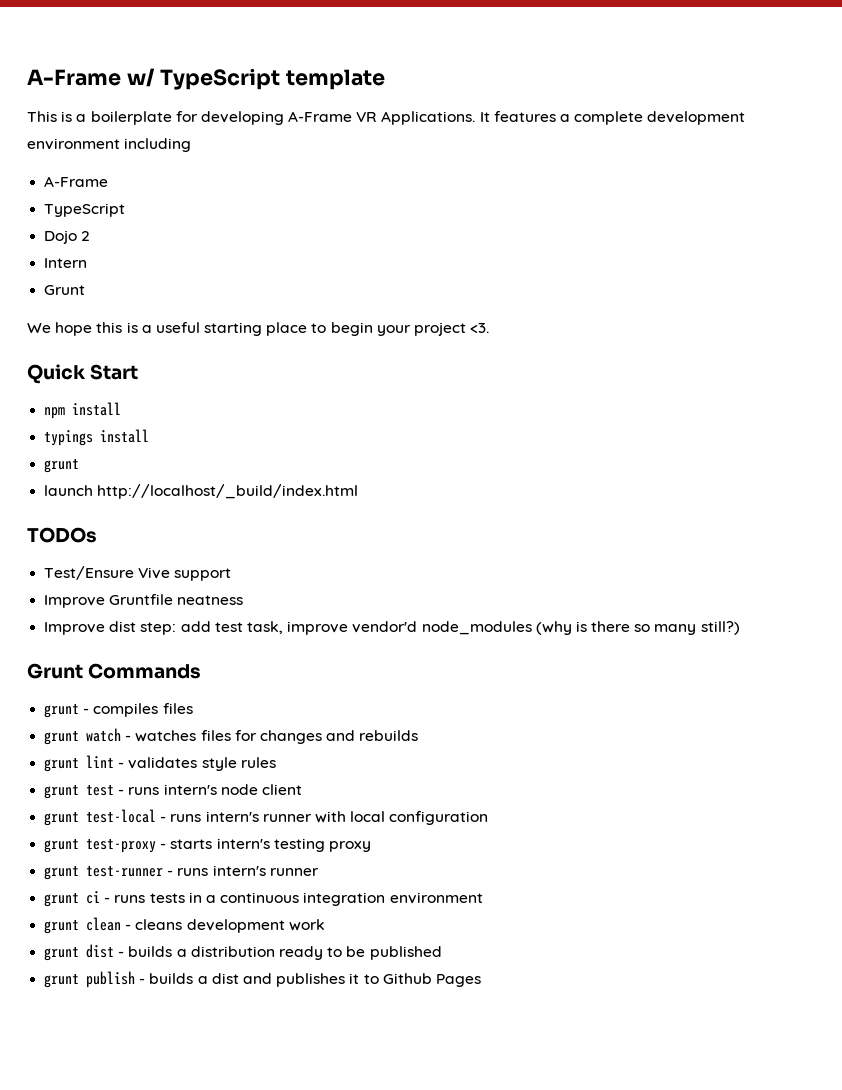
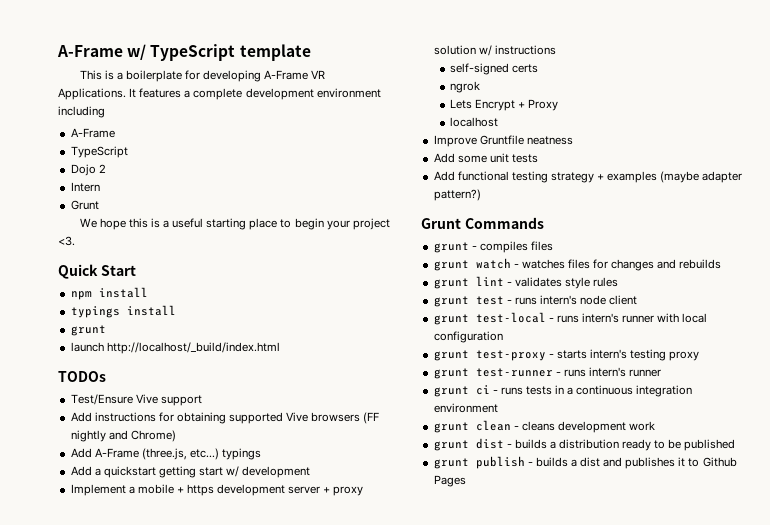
+ Add instructions for obtaining supported Vive browsers (FF nightly and Chrome)
+ Add A-Frame (three.js, etc...) typings
+ Add a quickstart getting start w/ development
+ Implement a mobile + https development server + proxy solution w/ instructions
+ self-signed certs
+ ngrok
+ Lets Encrypt + Proxy
+ localhost
  Improve Gruntfile neatness
- Improve dist step: add test task, improve vendor'd node_modules (why is there so many still?)
+ Add some unit tests
+ Add functional testing strategy + examples (maybe adapter pattern?)

